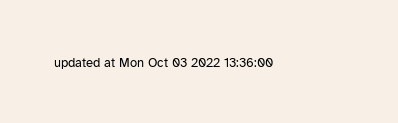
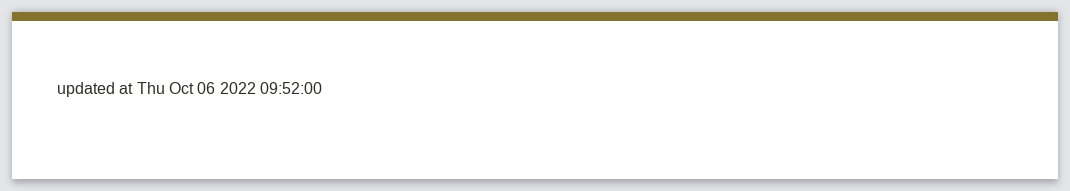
- updated at Mon Oct 03 2022 13:36:00
+ updated at Thu Oct 06 2022 09:52:00

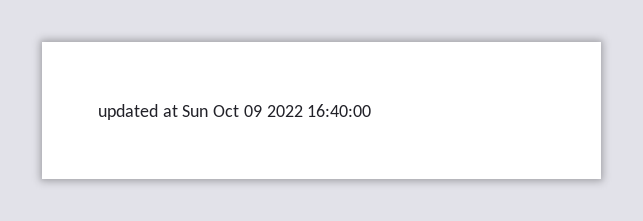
- updated at Thu Oct 06 2022 09:52:00
+ updated at Sun Oct 09 2022 16:40:00

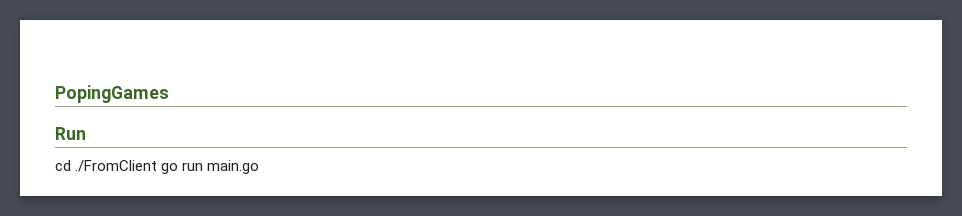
- updated at Sun Oct 09 2022 16:40:00
+ PopingGames
+ Run
+ cd ./FromClient go run main.go

